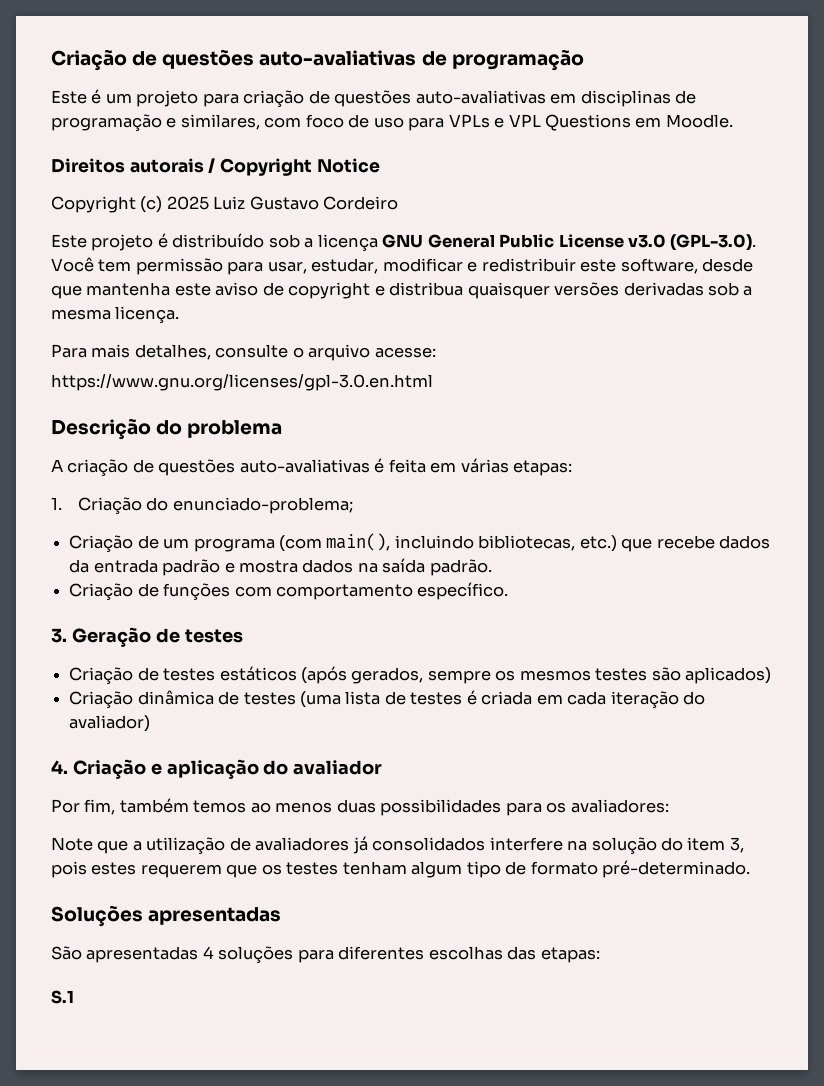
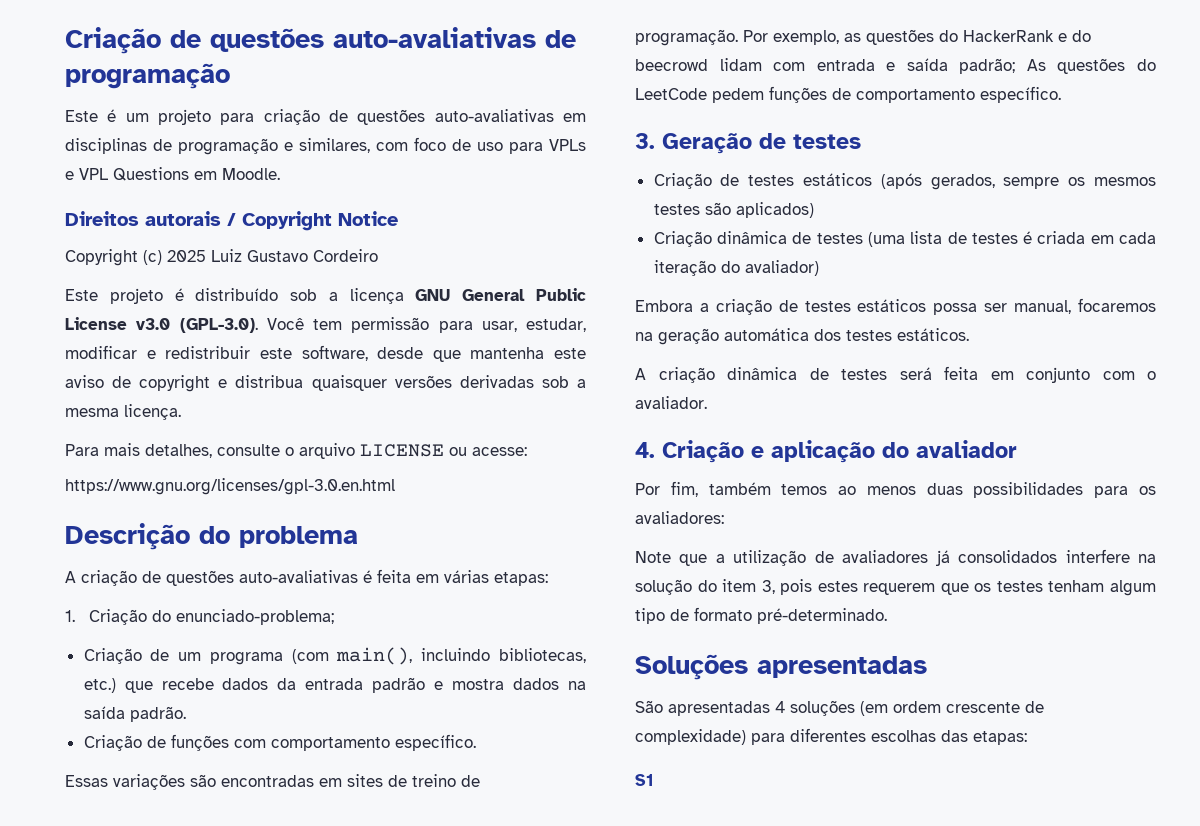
- Para mais detalhes, consulte o arquivo acesse:
+ Para mais detalhes, consulte o arquivo LICENSE ou acesse:
+ Essas variações são encontradas em sites de treino de programação. Por exemplo, as questões do HackerRank e do beecrowd lidam com entrada e saída padrão; As questões do LeetCode pedem funções de comportamento específico.
+ Embora a criação de testes estáticos possa ser manual, focaremos na geração automática dos testes estáticos.
+ A criação dinâmica de testes será feita em conjunto com o avaliador.
- São apresentadas 4 soluções para diferentes escolhas das etapas:
+ São apresentadas 4 soluções (em ordem crescente de complexidade) para diferentes escolhas das etapas:
- S.1
+ S1

